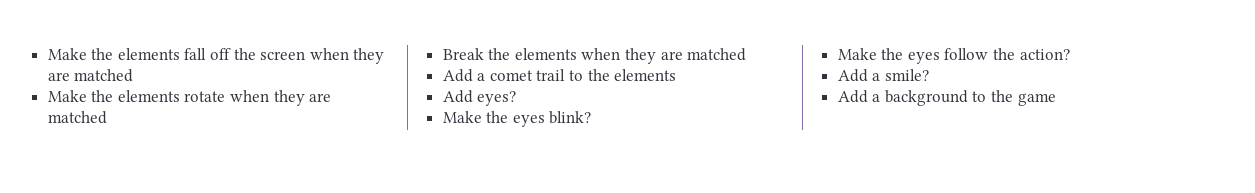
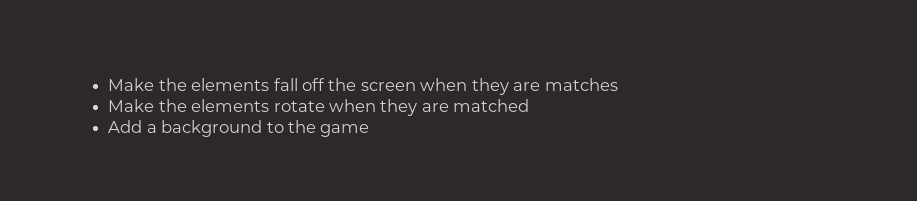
- Make the elements fall off the screen when they are matched
+ Make the elements fall off the screen when they are matches
- Break the elements when they are matched
- Add a comet trail to the elements
- Add eyes?
- Make the eyes blink?
- Make the eyes follow the action?
- Add a smile?

